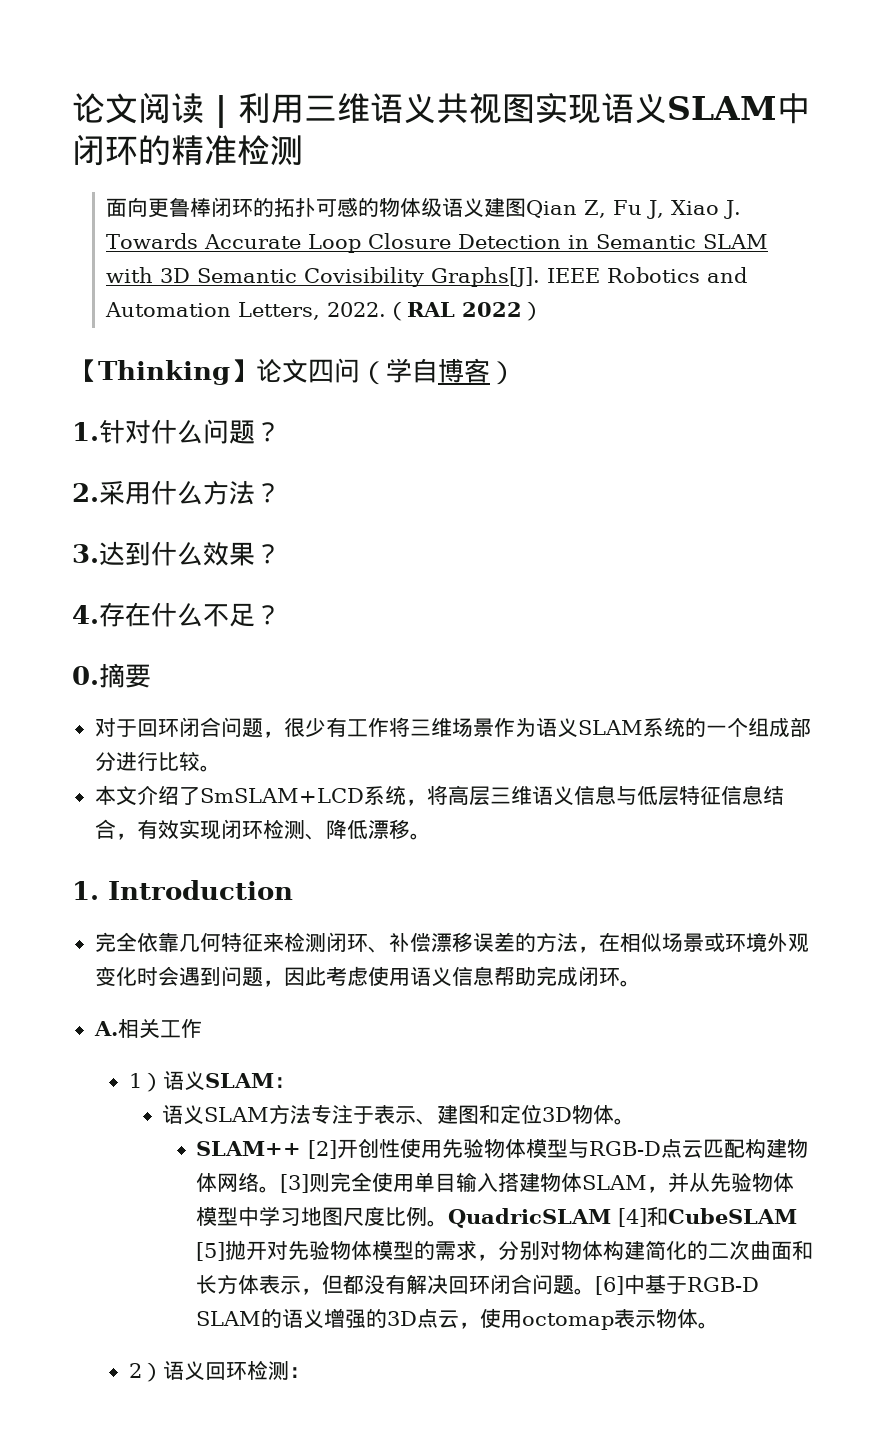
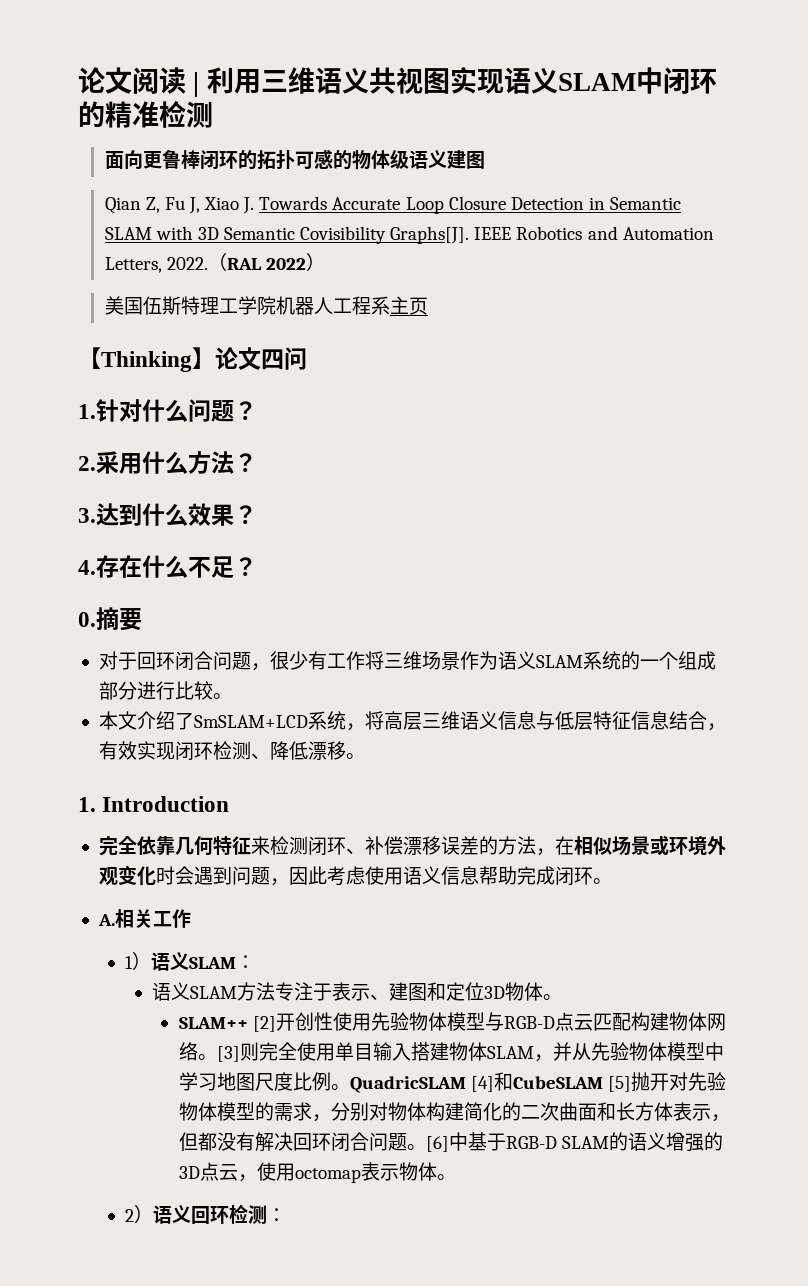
- 面向更鲁棒闭环的拓扑可感的物体级语义建图Qian Z, Fu J, Xiao J. Towards Accurate Loop Closure Detection in Semantic SLAM with 3D Semantic Covisibility Graphs[J].
+ 面向更鲁棒闭环的拓扑可感的物体级语义建图
+ Qian Z, Fu J, Xiao J. Towards Accurate Loop Closure Detection in Semantic SLAM with 3D Semantic Covisibility Graphs[J].
+ 美国伍斯特理工学院机器人工程系主页
- 【Thinking】论文四问（学自博客）
+ 【Thinking】论文四问

